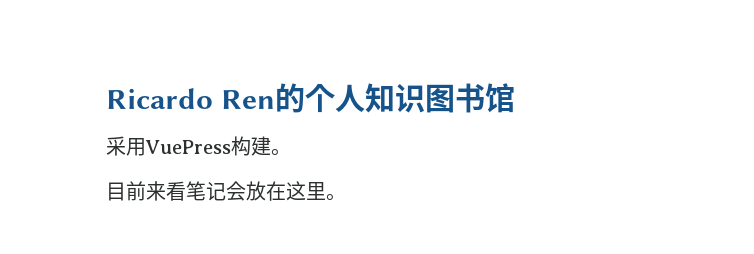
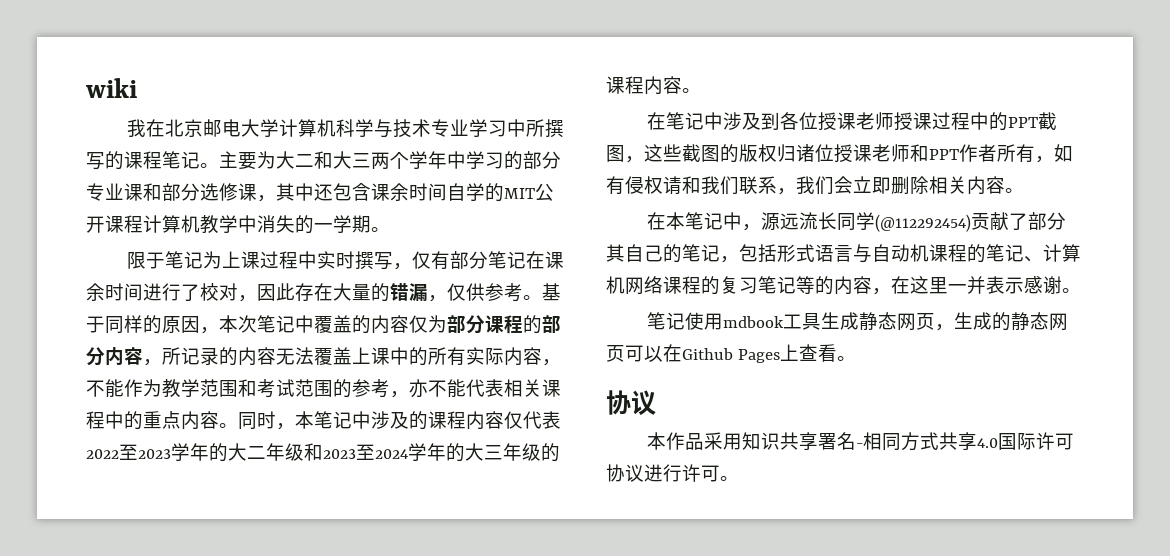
- Ricardo Ren的个人知识图书馆
- 采用VuePress构建。
- 目前来看笔记会放在这里。
+ wiki
+ 我在北京邮电大学计算机科学与技术专业学习中所撰写的课程笔记。主要为大二和大三两个学年中学习的部分专业课和部分选修课，其中还包含课余时间自学的MIT公开课程计算机教学中消失的一学期。
+ 限于笔记为上课过程中实时撰写，仅有部分笔记在课余时间进行了校对，因此存在大量的错漏，仅供参考。基于同样的原因，本次笔记中覆盖的内容仅为部分课程的部分内容，所记录的内容无法覆盖上课中的所有实际内容，不能作为教学范围和考试范围的参考，亦不能代表相关课程中的重点内容。同时，本笔记中涉及的课程内容仅代表2022至2023学年的大二年级和2023至2024学年的大三年级的课程内容。
+ 在笔记中涉及到各位授课老师授课过程中的PPT截图，这些截图的版权归诸位授课老师和PPT作者所有，如有侵权请和我们联系，我们会立即删除相关内容。
+ 在本笔记中，源远流长同学(@112292454)贡献了部分其自己的笔记，包括形式语言与自动机课程的笔记、计算机网络课程的复习笔记等的内容，在这里一并表示感谢。
+ 笔记使用mdbook工具生成静态网页，生成的静态网页可以在Github Pages上查看。
+ 协议
+ 本作品采用知识共享署名-相同方式共享4.0国际许可协议进行许可。

